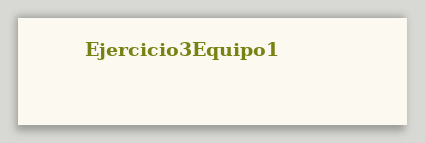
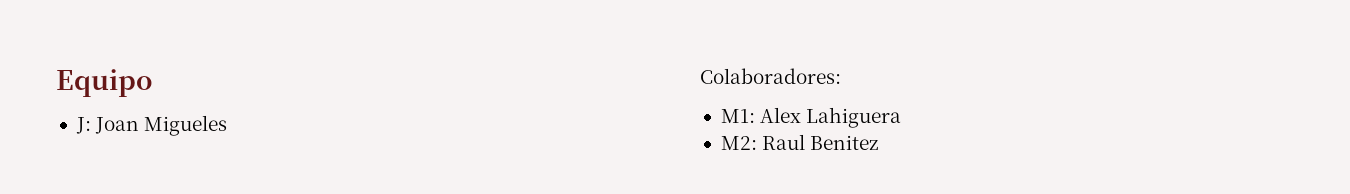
- Ejercicio3Equipo1
+ Equipo
+ J: Joan Migueles
+ Colaboradores:
+ M1: Alex Lahiguera
+ M2: Raul Benitez

